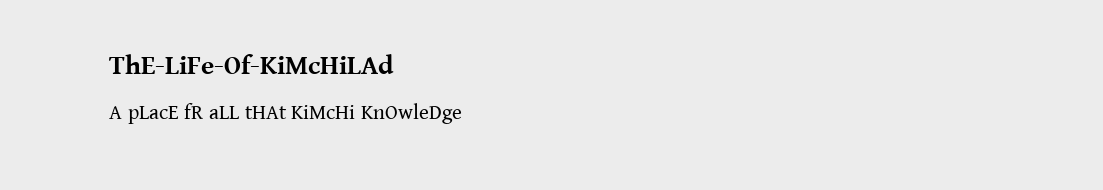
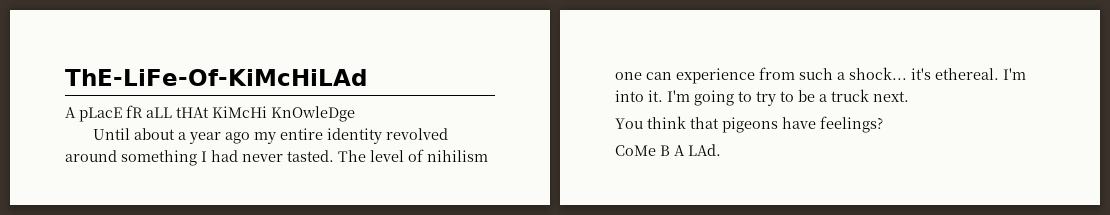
+ Until about a year ago my entire identity revolved around something I had never tasted. The level of nihilism one can experience from such a shock... it's ethereal. I'm into it. I'm going to try to be a truck next.
+ You think that pigeons have feelings?
+ CoMe B A LAd.

